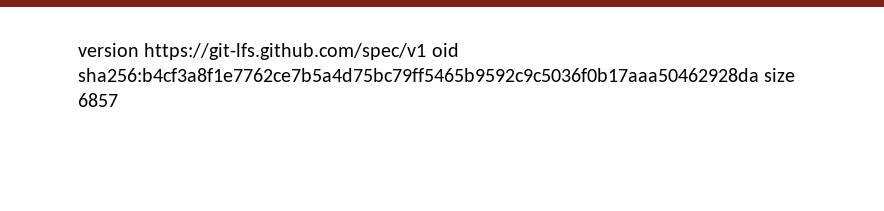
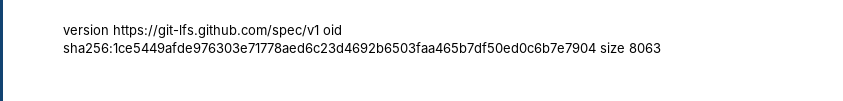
- version https://git-lfs.github.com/spec/v1 oid sha256:b4cf3a8f1e7762ce7b5a4d75bc79ff5465b9592c9c5036f0b17aaa50462928da size 6857
+ version https://git-lfs.github.com/spec/v1 oid sha256:1ce5449afde976303e71778aed6c23d4692b6503faa465b7df50ed0c6b7e7904 size 8063

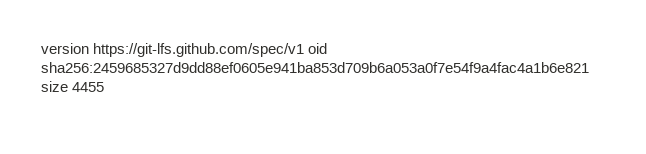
- version https://git-lfs.github.com/spec/v1 oid sha256:1ce5449afde976303e71778aed6c23d4692b6503faa465b7df50ed0c6b7e7904 size 8063
+ version https://git-lfs.github.com/spec/v1 oid sha256:2459685327d9dd88ef0605e941ba853d709b6a053a0f7e54f9a4fac4a1b6e821 size 4455

